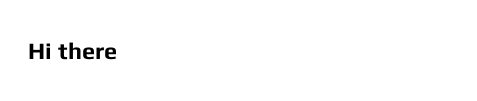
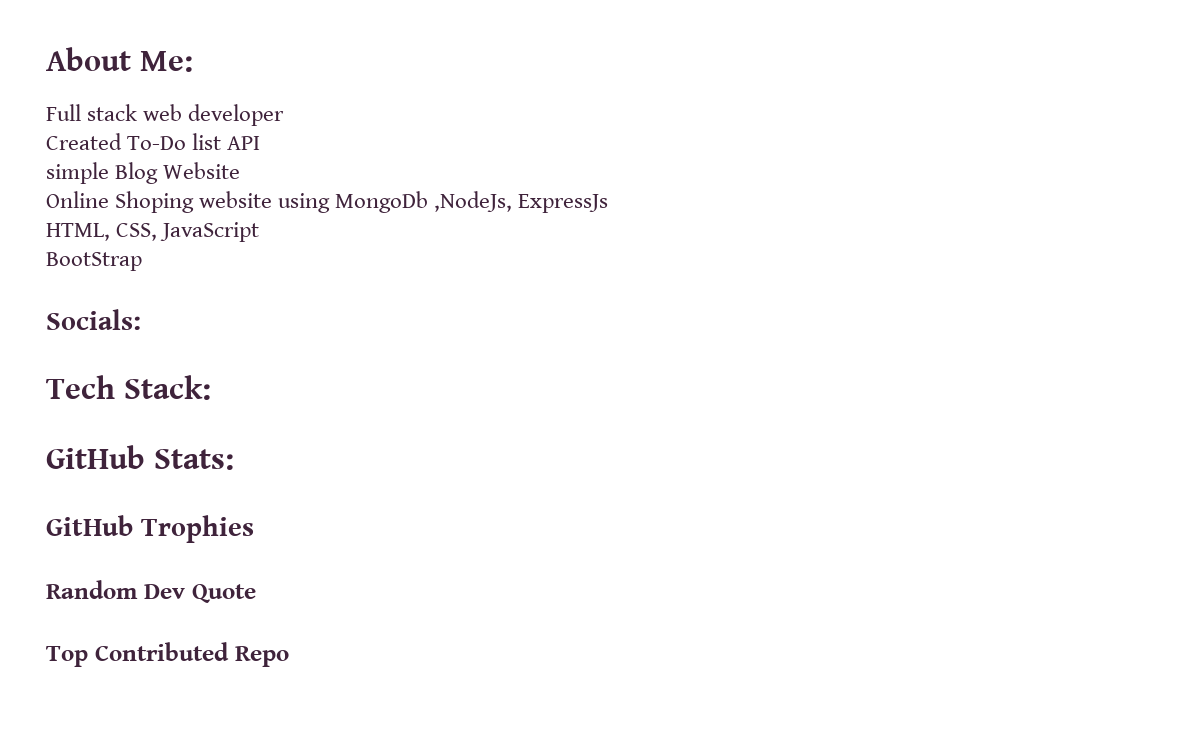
- Hi there
+ About Me:
+ Full stack web developer
+ Created To-Do list API
+ simple Blog Website
+ Online Shoping website using MongoDb ,NodeJs, ExpressJs
+ HTML, CSS, JavaScript
+ BootStrap
+ Socials:
+ Tech Stack:
+ GitHub Stats:
+ GitHub Trophies
+ Random Dev Quote
+ Top Contributed Repo

